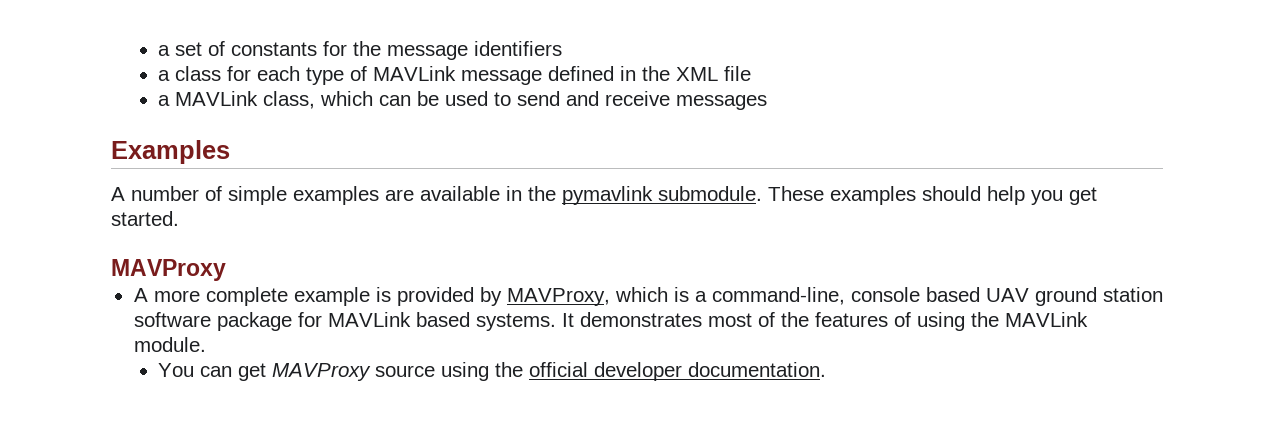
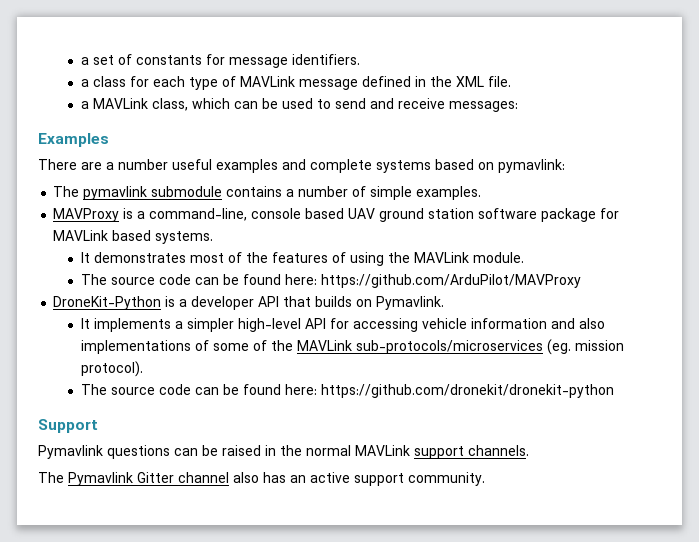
- a set of constants for the message identifiers
+ a set of constants for message identifiers.
- a class for each type of MAVLink message defined in the XML file
+ a class for each type of MAVLink message defined in the XML file.
- a MAVLink class, which can be used to send and receive messages
+ a MAVLink class, which can be used to send and receive messages:
- A number of simple examples are available in the pymavlink submodule. These examples should help you get started.
- MAVProxy
- A more complete example is provided by MAVProxy, which is a command-line, console based UAV ground station software package for MAVLink based systems. It demonstrates most of the features of using the MAVLink module.
+ There are a number useful examples and complete systems based on pymavlink:
+ The pymavlink submodule contains a number of simple examples.
+ MAVProxy is a command-line, console based UAV ground station software package for MAVLink based systems.
+ It demonstrates most of the features of using the MAVLink module.
- You can get MAVProxy source using the official developer documentation.
+ The source code can be found here: https://github.com/ArduPilot/MAVProxy
+ DroneKit-Python is a developer API that builds on Pymavlink.
+ It implements a simpler high-level API for accessing vehicle information and also implementations of some of the MAVLink sub-protocols/microservices (eg. mission protocol).
+ The source code can be found here: https://github.com/dronekit/dronekit-python
+ Support
+ Pymavlink questions can be raised in the normal MAVLink support channels.
+ The Pymavlink Gitter channel also has an active support community.

